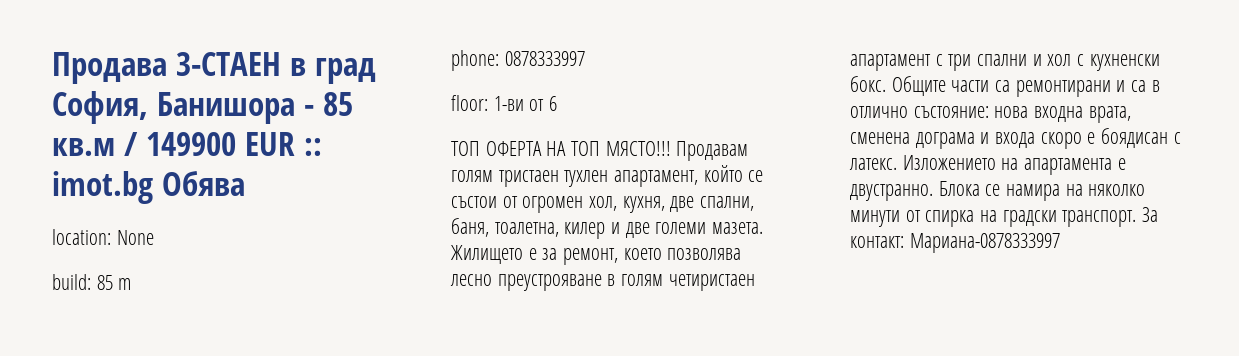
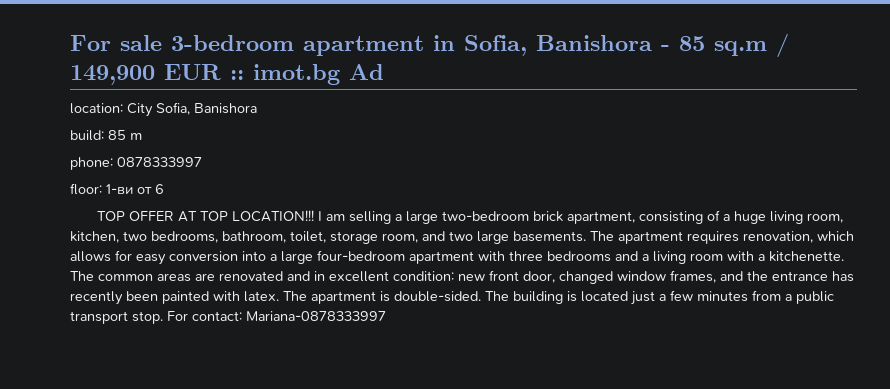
- Продава 3-СТАЕН в град София, Банишора - 85 кв.м / 149900 EUR :: imot.bg Обява
- location: None
+ For sale 3-bedroom apartment in Sofia, Banishora - 85 sq.m / 149,900 EUR :: imot.bg Ad
+ location: City Sofia, Banishora
- ТОП ОФЕРТА НА ТОП МЯСТО!!! Продавам голям тристаен тухлен апартамент, който се състои от огромен хол, кухня, две спални, баня, тоалетна, килер и две големи мазета. Жилището е за ремонт, което позволява лесно преустрояване в голям четиристаен апартамент с три спални и хол с кухненски бокс. Общите части са ремонтирани и са в отлично състояние: нова входна врата, сменена дограма и входа скоро е боядисан с латекс. Изложението на апартамента е двустранно. Блока се намира на няколко минути от спирка на градски транспорт. За контакт: Мариана-0878333997
+ TOP OFFER AT TOP LOCATION!!! I am selling a large two-bedroom brick apartment, consisting of a huge living room, kitchen, two bedrooms, bathroom, toilet, storage room, and two large basements. The apartment requires renovation, which allows for easy conversion into a large four-bedroom apartment with three bedrooms and a living room with a kitchenette. The common areas are renovated and in excellent condition: new front door, changed window frames, and the entrance has recently been painted with latex. The apartment is double-sided. The building is located just a few minutes from a public transport stop. For contact: Mariana-0878333997

